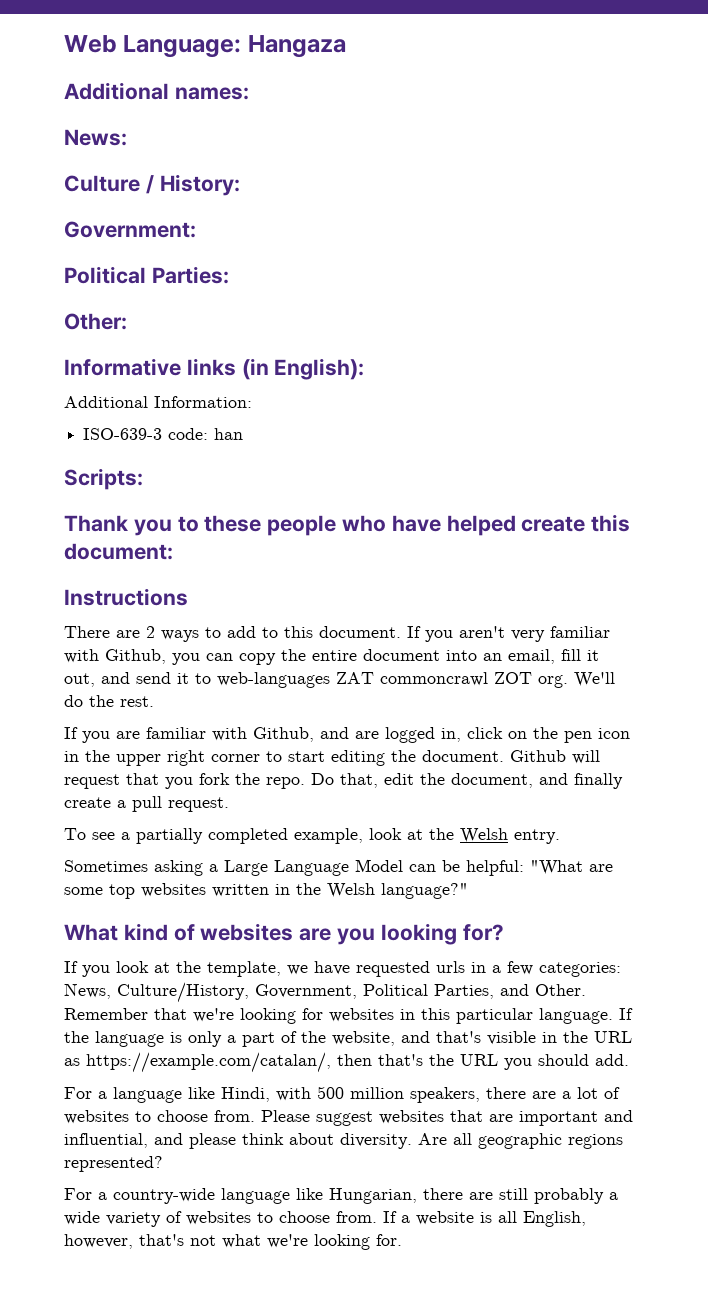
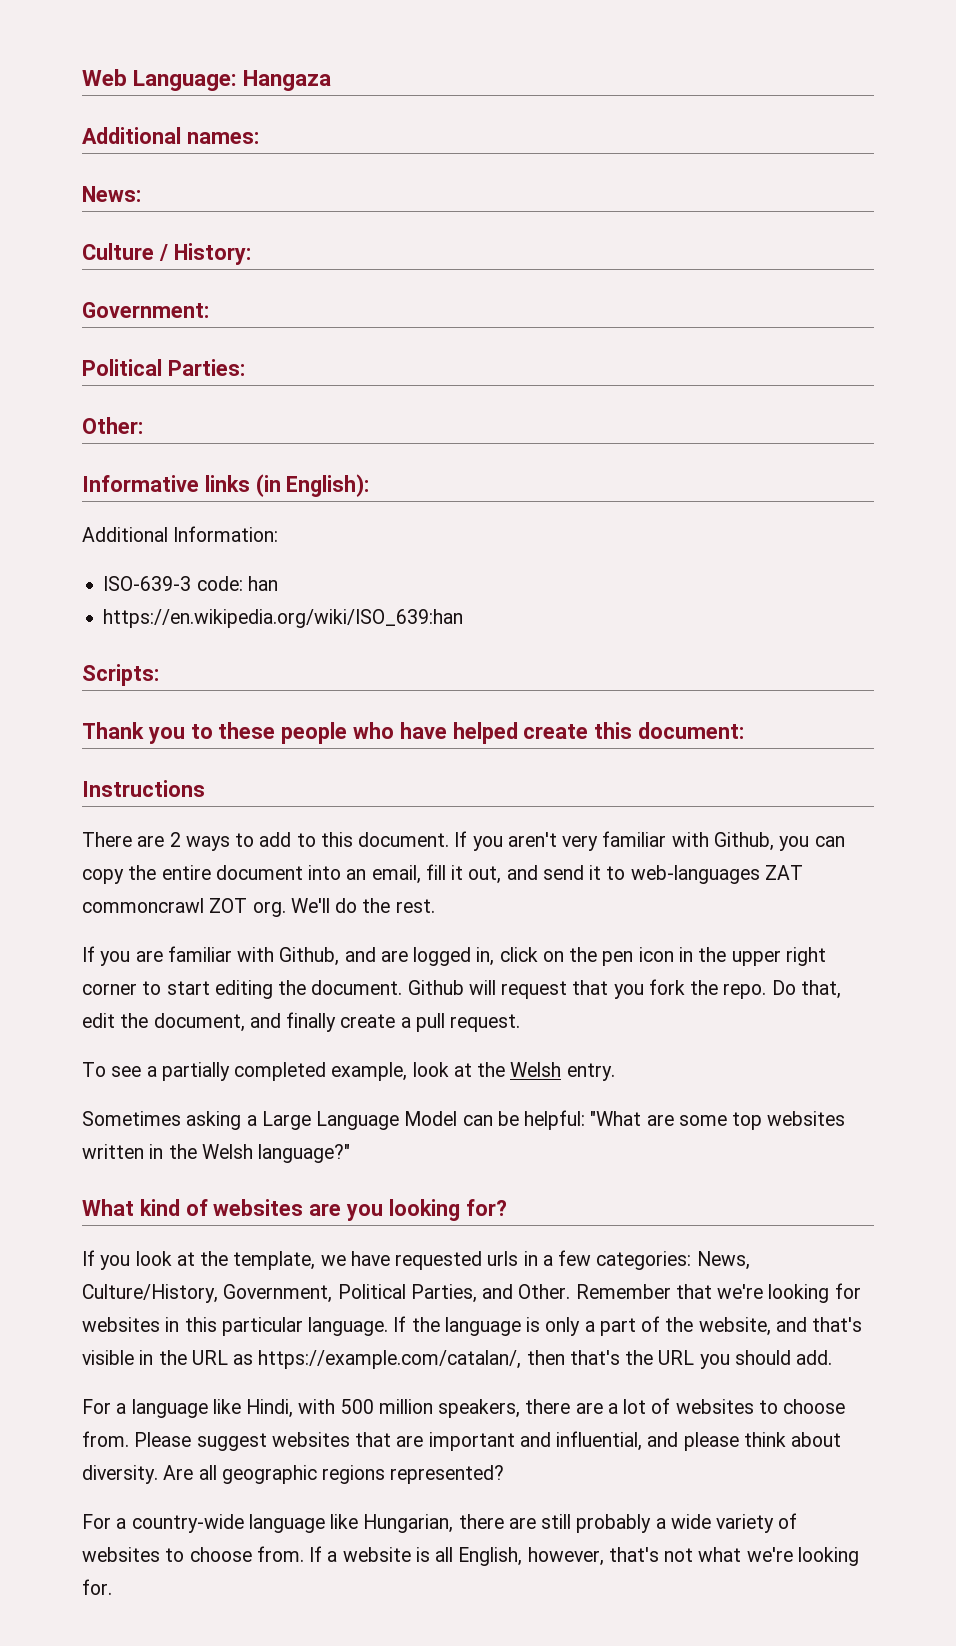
+ https://en.wikipedia.org/wiki/ISO_639:han

